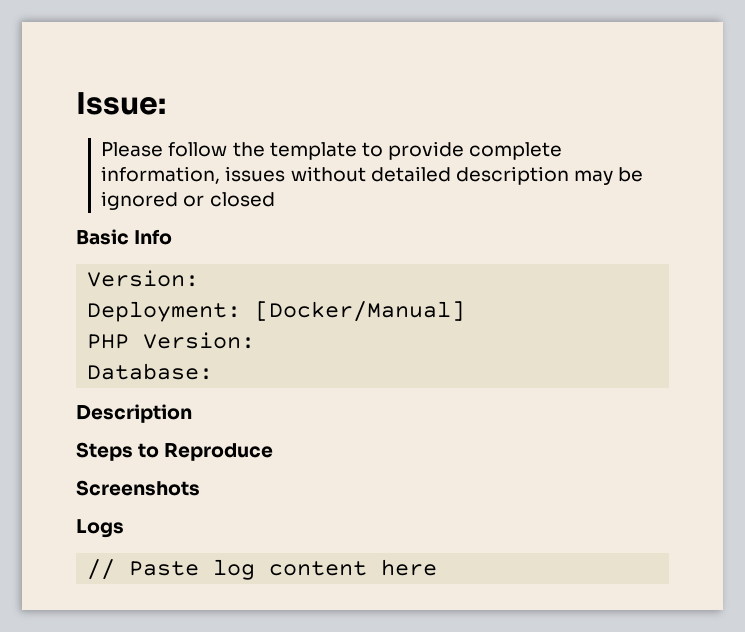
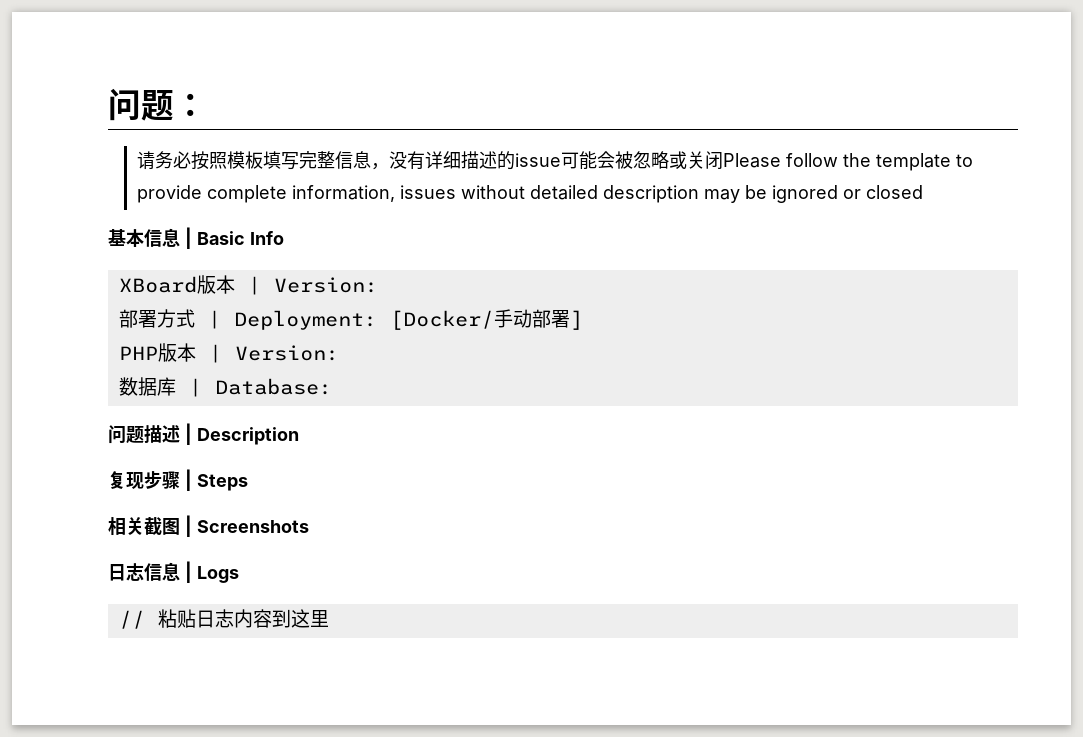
- Issue:
- Please follow the template to provide complete information, issues without detailed description may be ignored or closed
+ 问题：
+ 请务必按照模板填写完整信息，没有详细描述的issue可能会被忽略或关闭Please follow the template to provide complete information, issues without detailed description may be ignored or closed
- Basic Info
- Version:
- Deployment: [Docker/Manual]
+ 基本信息 | Basic Info
+ XBoard版本 | Version:
+ 部署方式 | Deployment: [Docker/手动部署]
- PHP Version:
- Database:
+ PHP版本 | Version:
+ 数据库 | Database:
- Description
- Steps to Reproduce
- Screenshots
- Logs
- // Paste log content here
+ 问题描述 | Description
+ 复现步骤 | Steps
+ 相关截图 | Screenshots
+ 日志信息 | Logs
+ // 粘贴日志内容到这里

